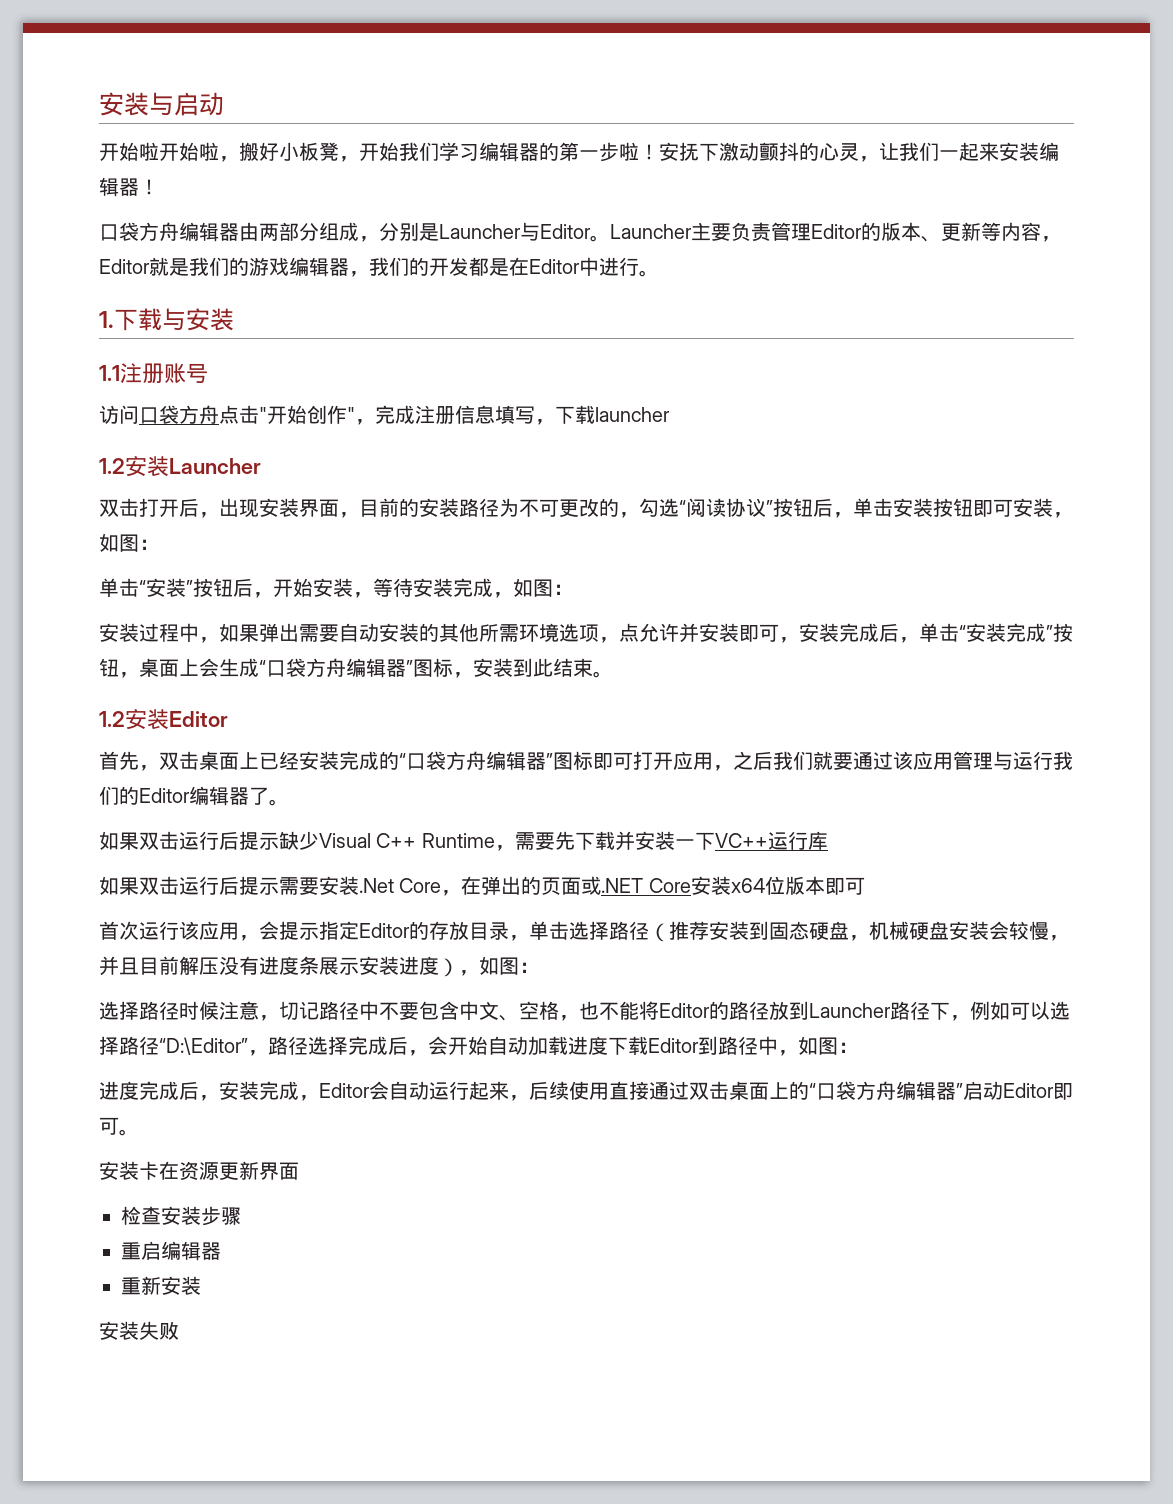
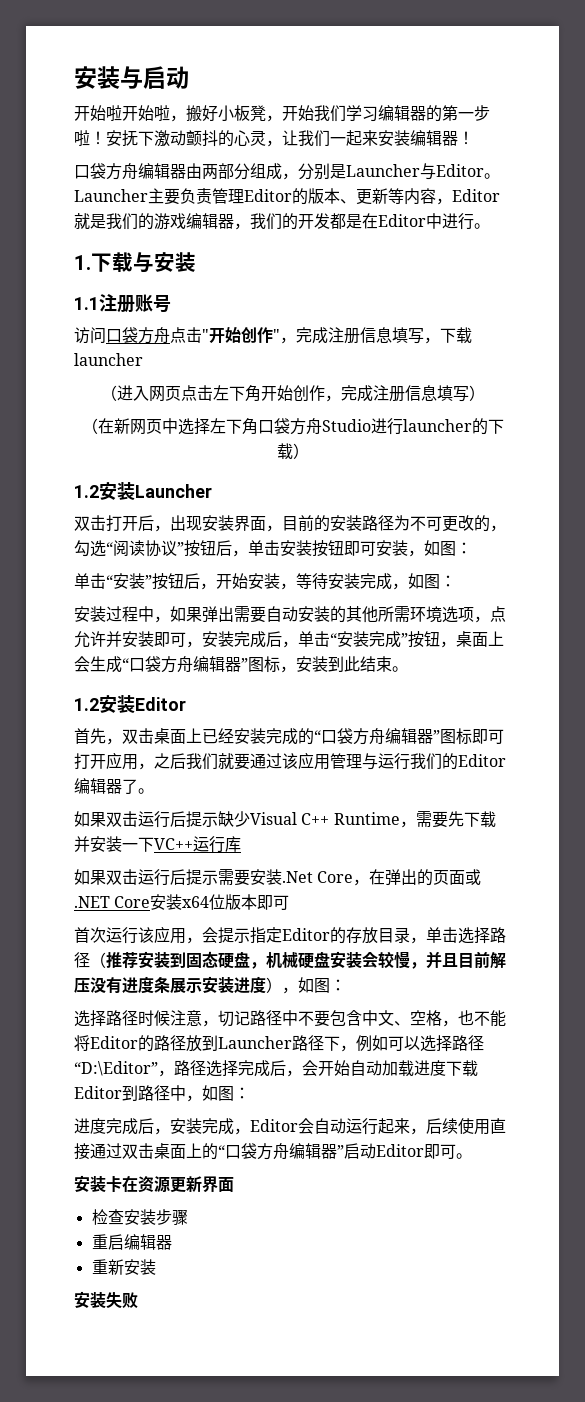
+ （进入网页点击左下角开始创作，完成注册信息填写）
+ （在新网页中选择左下角口袋方舟Studio进行launcher的下载）

